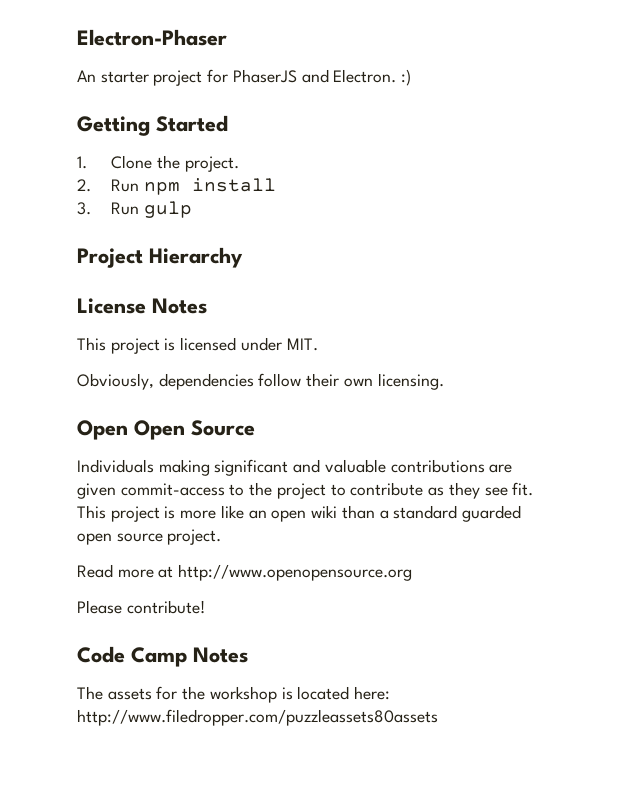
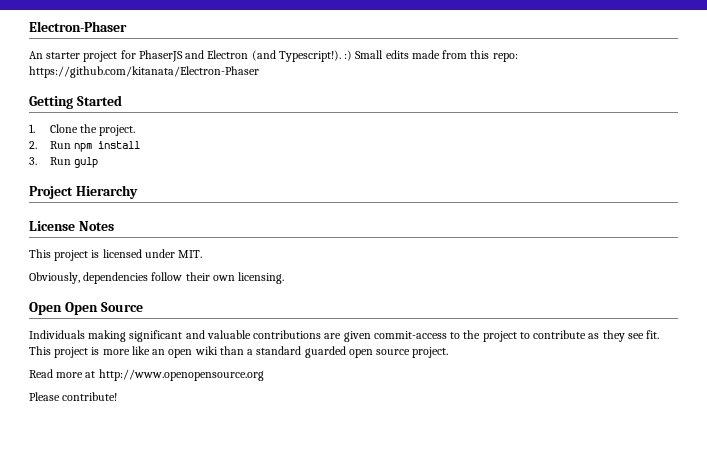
- An starter project for PhaserJS and Electron. :)
+ An starter project for PhaserJS and Electron (and Typescript!). :) Small edits made from this repo: https://github.com/kitanata/Electron-Phaser
- Code Camp Notes
- The assets for the workshop is located here: http://www.filedropper.com/puzzleassets80assets

